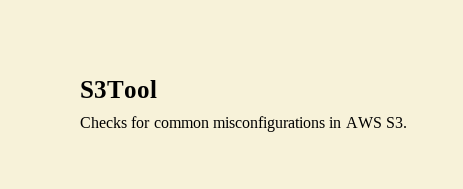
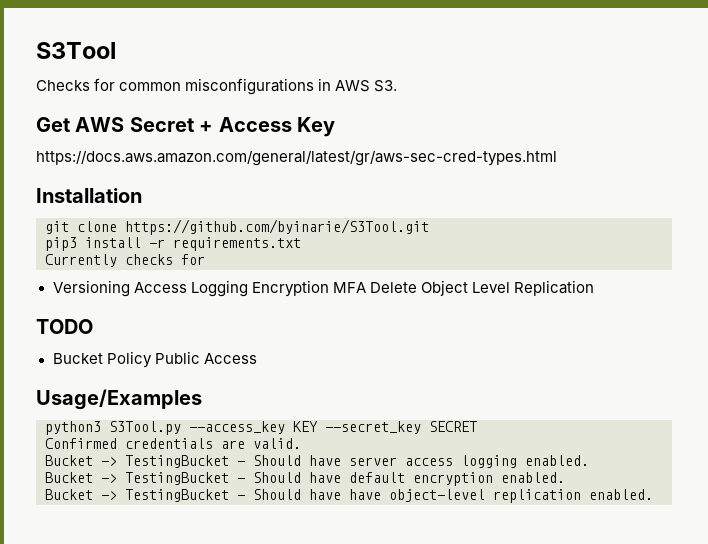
+ Get AWS Secret + Access Key
+ https://docs.aws.amazon.com/general/latest/gr/aws-sec-cred-types.html
+ Installation
+ git clone https://github.com/byinarie/S3Tool.git
+ pip3 install -r requirements.txt
+ Currently checks for
+ Versioning Access Logging Encryption MFA Delete Object Level Replication
+ TODO
+ Bucket Policy Public Access
+ Usage/Examples
+ python3 S3Tool.py --access_key KEY --secret_key SECRET
+ Confirmed credentials are valid.
+ Bucket -> TestingBucket — Should have server access logging enabled.
+ Bucket -> TestingBucket — Should have default encryption enabled.
+ Bucket -> TestingBucket — Should have have object-level replication enabled.

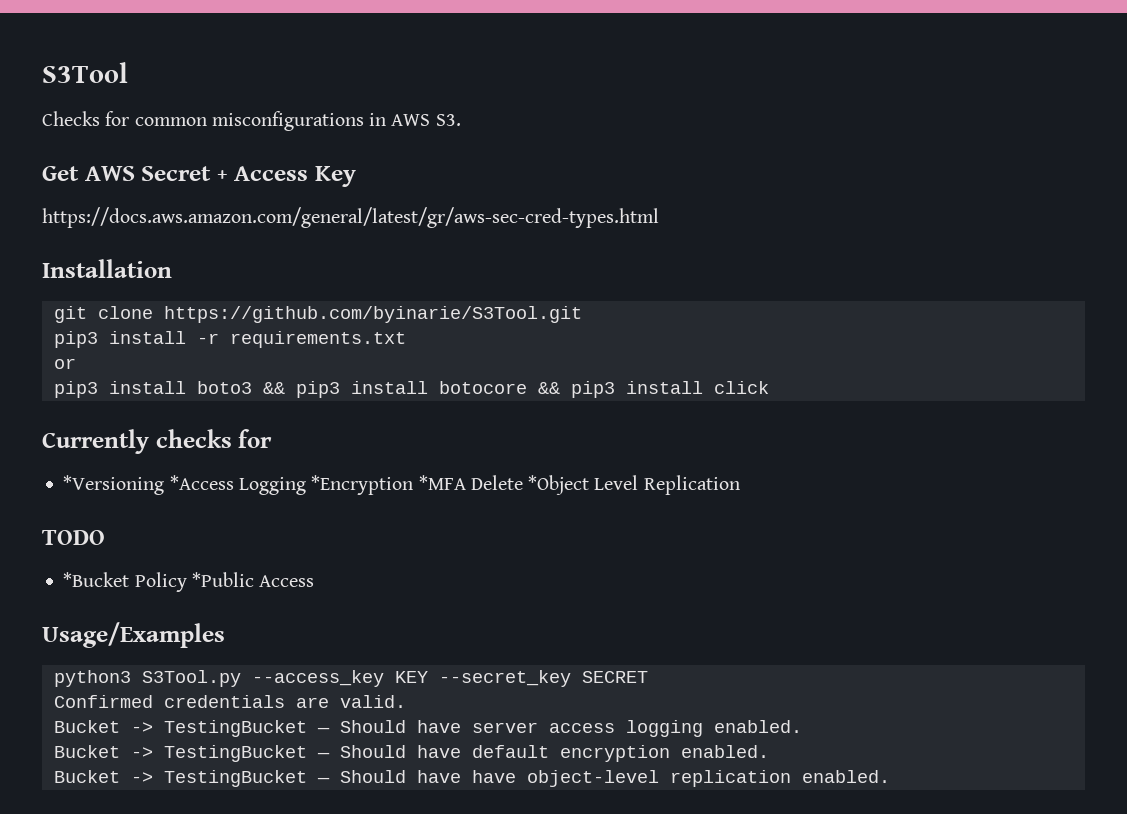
+ or
+ pip3 install boto3 && pip3 install botocore && pip3 install click
  Currently checks for
- Versioning Access Logging Encryption MFA Delete Object Level Replication
+ *Versioning *Access Logging *Encryption *MFA Delete *Object Level Replication
- Bucket Policy Public Access
+ *Bucket Policy *Public Access

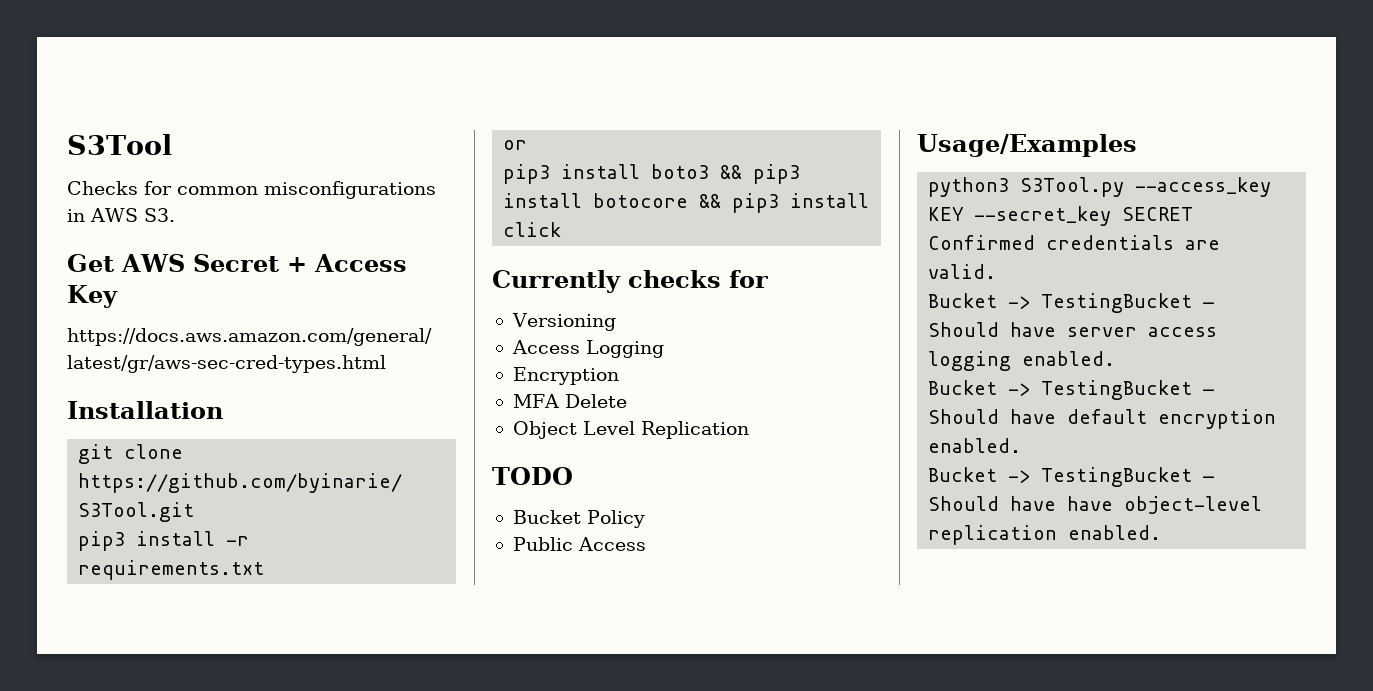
- *Versioning *Access Logging *Encryption *MFA Delete *Object Level Replication
+ Versioning
+ Access Logging
+ Encryption
+ MFA Delete
+ Object Level Replication
- *Bucket Policy *Public Access
+ Bucket Policy
+ Public Access

